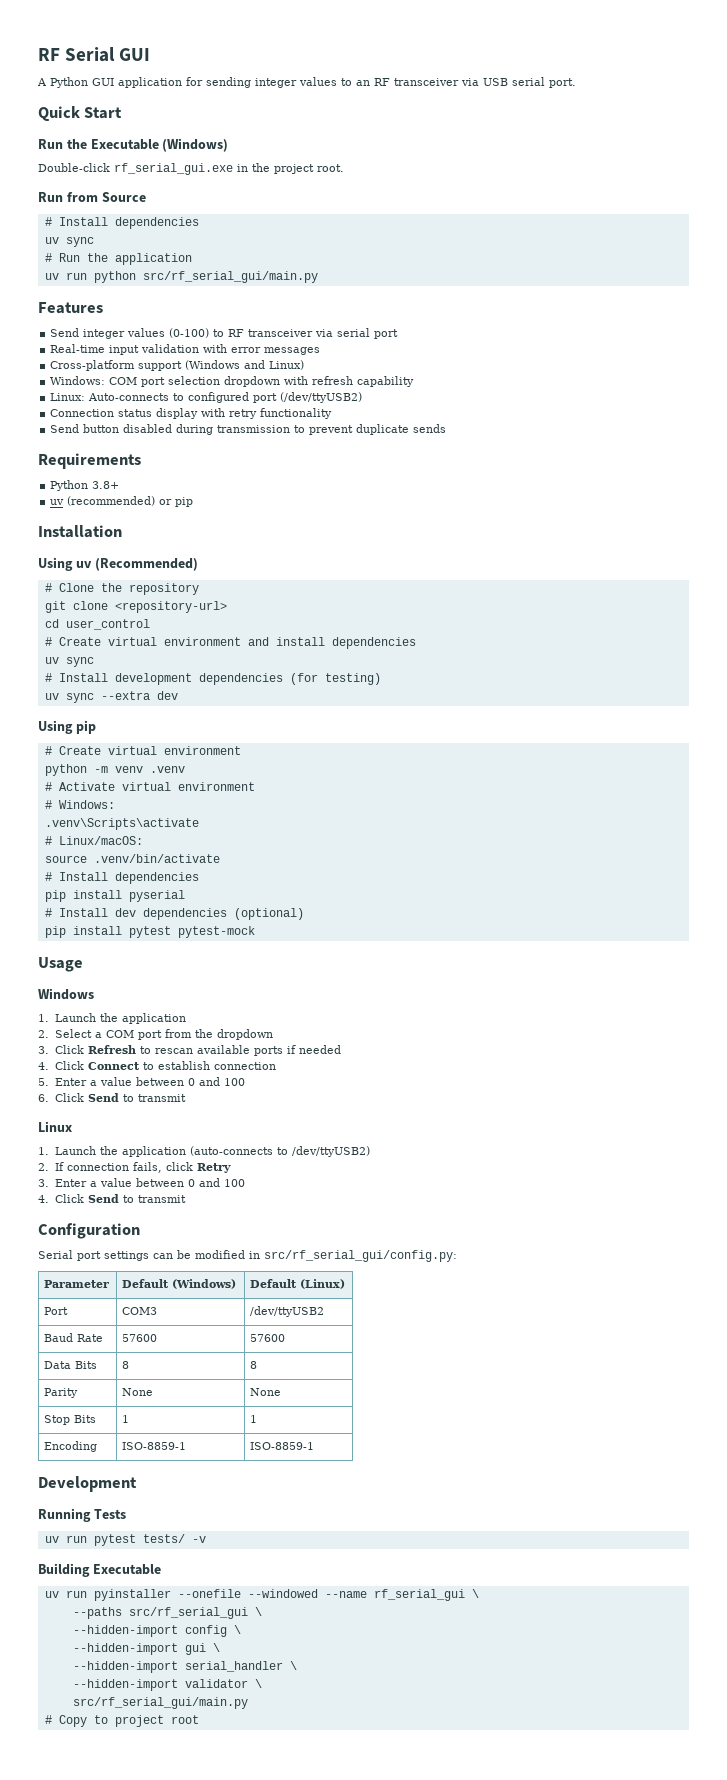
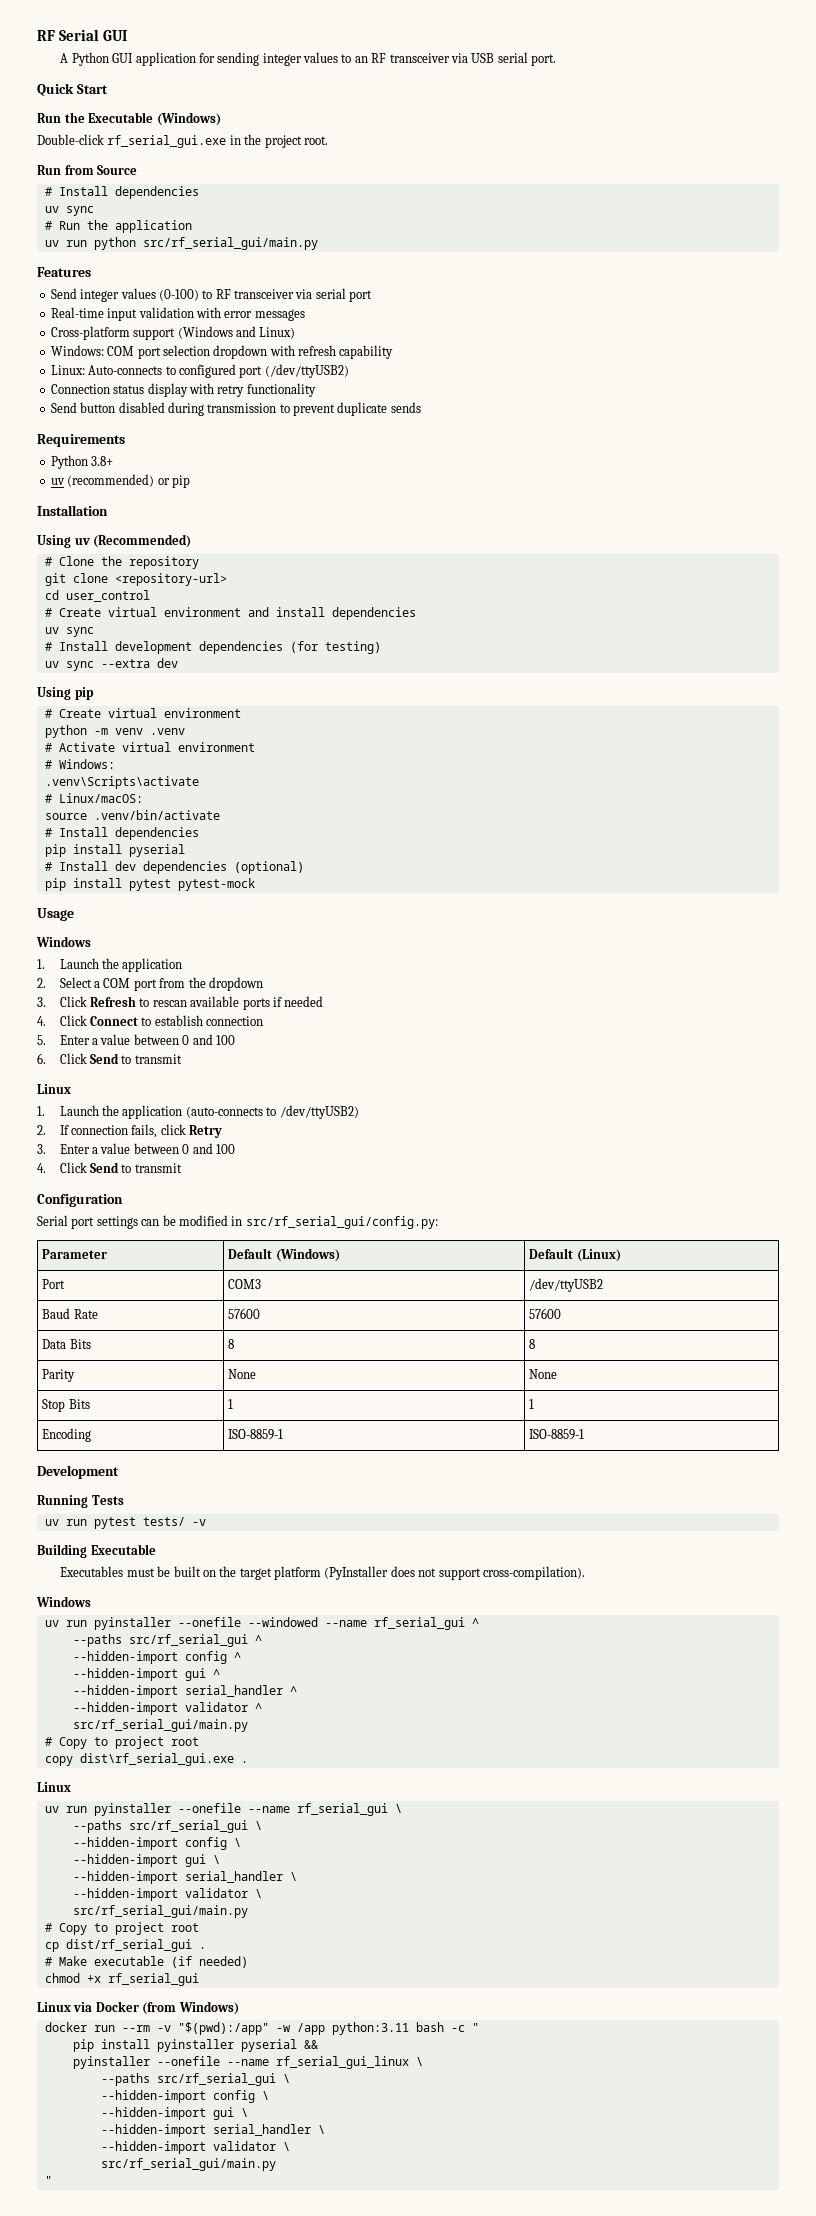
+ Executables must be built on the target platform (PyInstaller does not support cross-compilation).
+ Windows
- uv run pyinstaller --onefile --windowed --name rf_serial_gui \
+ uv run pyinstaller --onefile --windowed --name rf_serial_gui ^
+ --paths src/rf_serial_gui ^
+ --hidden-import config ^
+ --hidden-import gui ^
+ --hidden-import serial_handler ^
+ --hidden-import validator ^
+ src/rf_serial_gui/main.py
+ # Copy to project root
+ copy dist\rf_serial_gui.exe .
+ Linux
+ uv run pyinstaller --onefile --name rf_serial_gui \
+ cp dist/rf_serial_gui .
+ # Make executable (if needed)
+ chmod +x rf_serial_gui
+ Linux via Docker (from Windows)
+ docker run --rm -v "$(pwd):/app" -w /app python:3.11 bash -c "
+ pip install pyinstaller pyserial &&
+ pyinstaller --onefile --name rf_serial_gui_linux \
+ --paths src/rf_serial_gui \
+ --hidden-import config \
+ --hidden-import gui \
+ --hidden-import serial_handler \
+ --hidden-import validator \
+ src/rf_serial_gui/main.py
+ "

